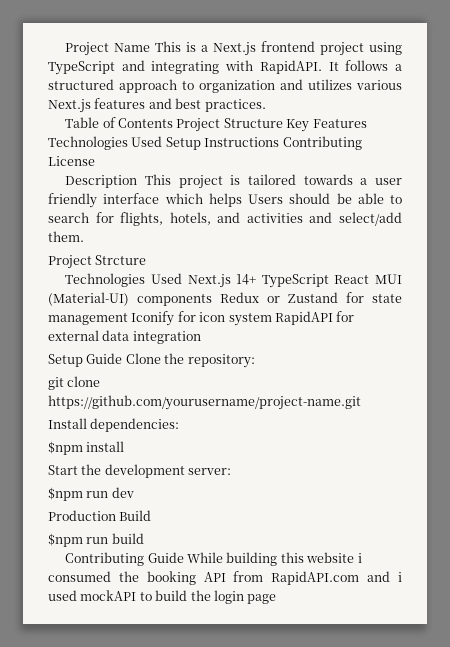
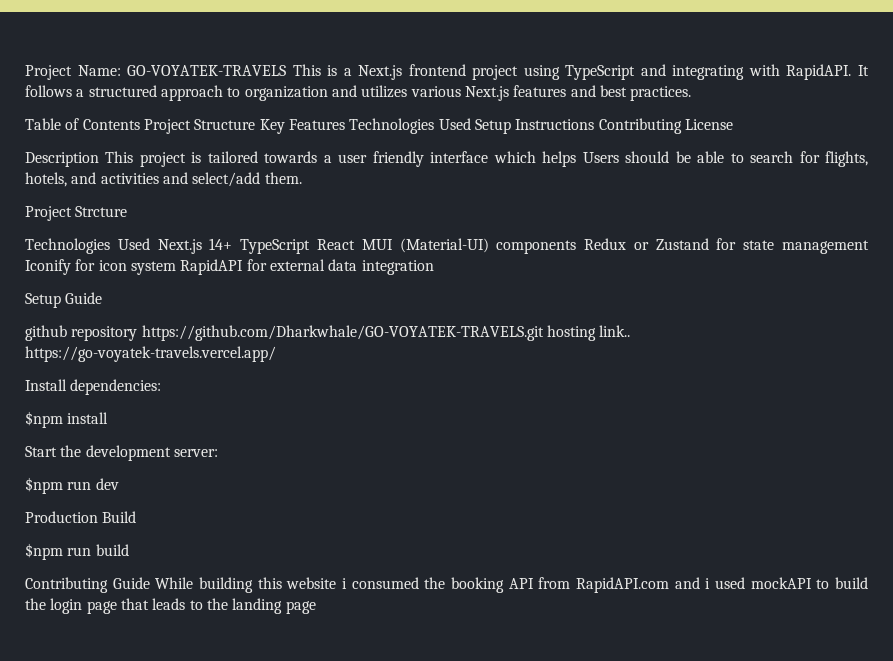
- Project Name This is a Next.js frontend project using TypeScript and integrating with RapidAPI.
+ Project Name: GO-VOYATEK-TRAVELS This is a Next.js frontend project using TypeScript and integrating with RapidAPI.
- Setup Guide Clone the repository:
- git clone https://github.com/yourusername/project-name.git
+ Setup Guide
+ github repository https://github.com/Dharkwhale/GO-VOYATEK-TRAVELS.git hosting link.. https://go-voyatek-travels.vercel.app/
- Contributing Guide While building this website i consumed the booking API from RapidAPI.com and i used mockAPI to build the login page
+ Contributing Guide While building this website i consumed the booking API from RapidAPI.com and i used mockAPI to build the login page that leads to the landing page

